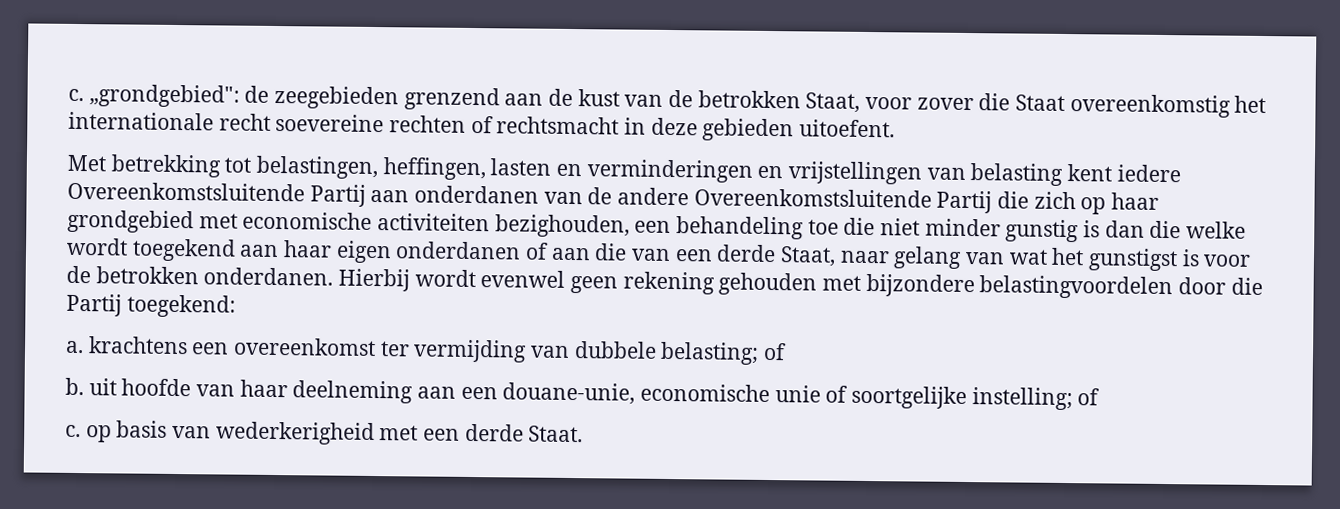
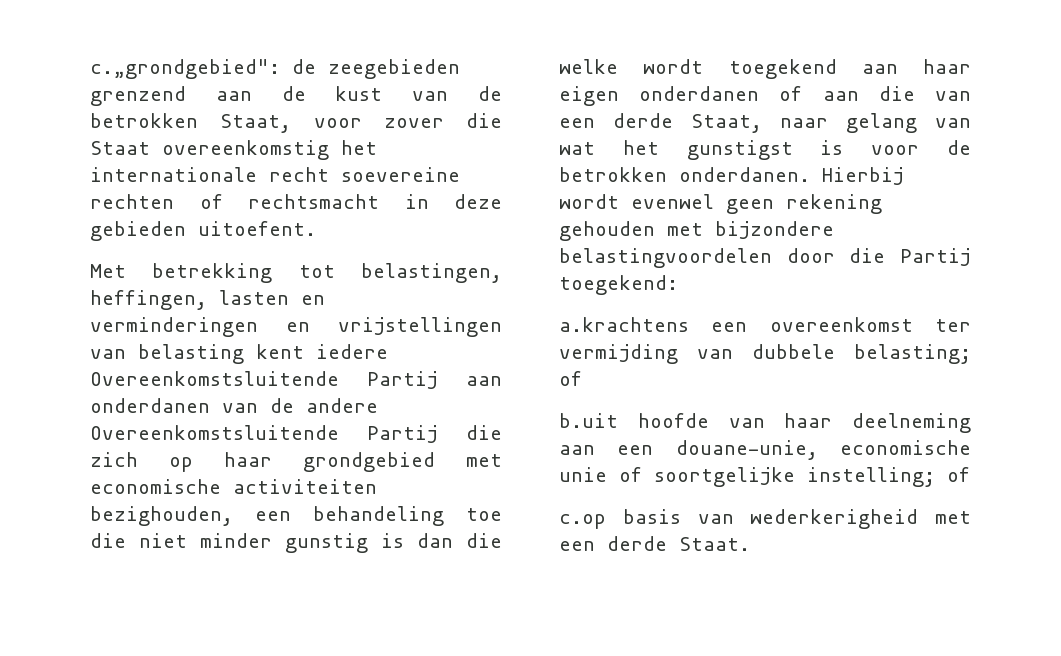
- c. „grondgebied": de zeegebieden grenzend aan de kust van de betrokken Staat, voor zover die Staat overeenkomstig het internationale recht soevereine rechten of rechtsmacht in deze gebieden uitoefent.
+ c.„grondgebied": de zeegebieden grenzend aan de kust van de betrokken Staat, voor zover die Staat overeenkomstig het internationale recht soevereine rechten of rechtsmacht in deze gebieden uitoefent.
- a. krachtens een overeenkomst ter vermijding van dubbele belasting; of
+ a.krachtens een overeenkomst ter vermijding van dubbele belasting; of
- b. uit hoofde van haar deelneming aan een douane-unie, economische unie of soortgelijke instelling; of
+ b.uit hoofde van haar deelneming aan een douane-unie, economische unie of soortgelijke instelling; of
- c. op basis van wederkerigheid met een derde Staat.
+ c.op basis van wederkerigheid met een derde Staat.

